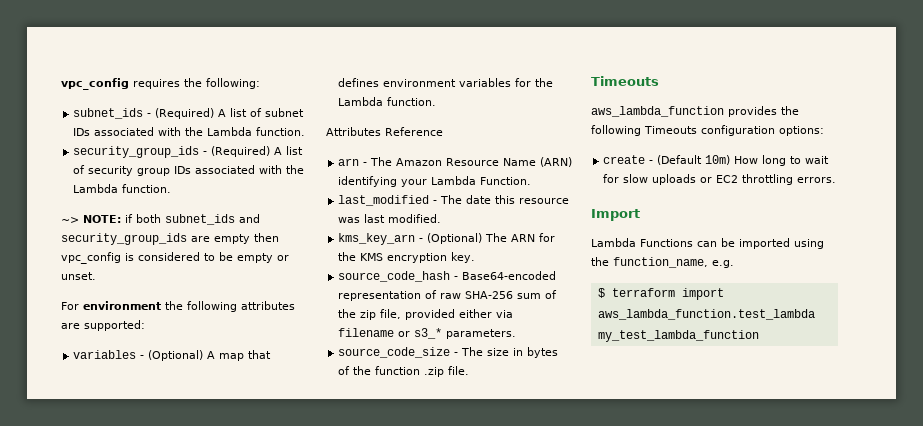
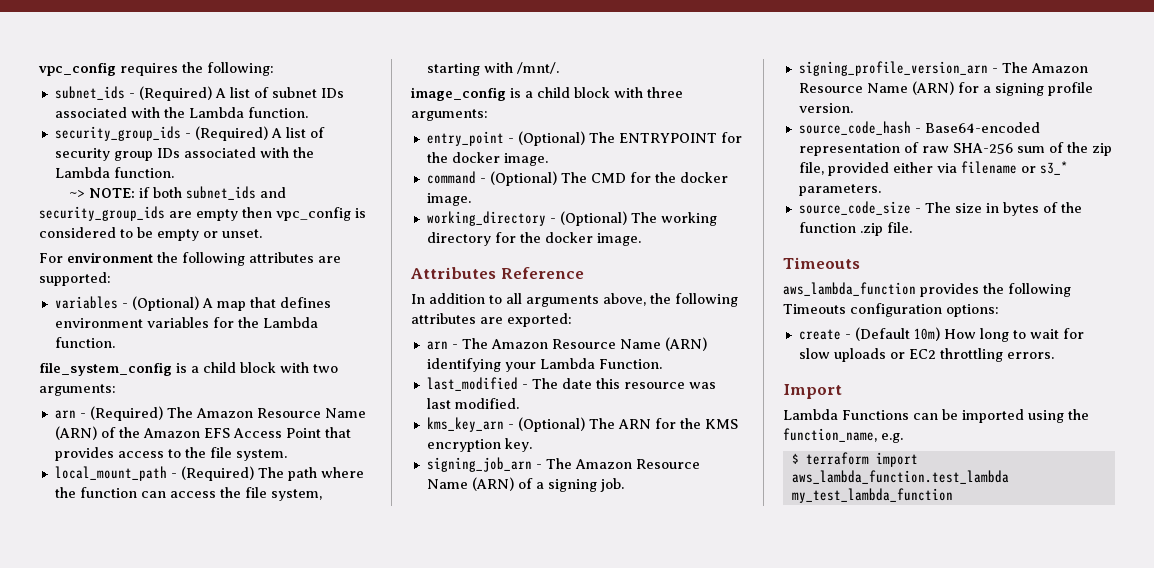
+ file_system_config is a child block with two arguments:
+ arn - (Required) The Amazon Resource Name (ARN) of the Amazon EFS Access Point that provides access to the file system.
+ local_mount_path - (Required) The path where the function can access the file system, starting with /mnt/.
+ image_config is a child block with three arguments:
+ entry_point - (Optional) The ENTRYPOINT for the docker image.
+ command - (Optional) The CMD for the docker image.
+ working_directory - (Optional) The working directory for the docker image.
  Attributes Reference
+ In addition to all arguments above, the following attributes are exported:
+ signing_job_arn - The Amazon Resource Name (ARN) of a signing job.
+ signing_profile_version_arn - The Amazon Resource Name (ARN) for a signing profile version.

